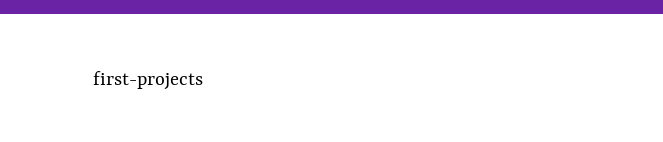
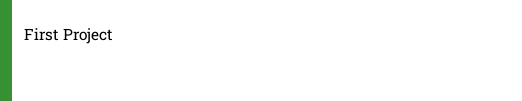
- first-projects
+ First Project

